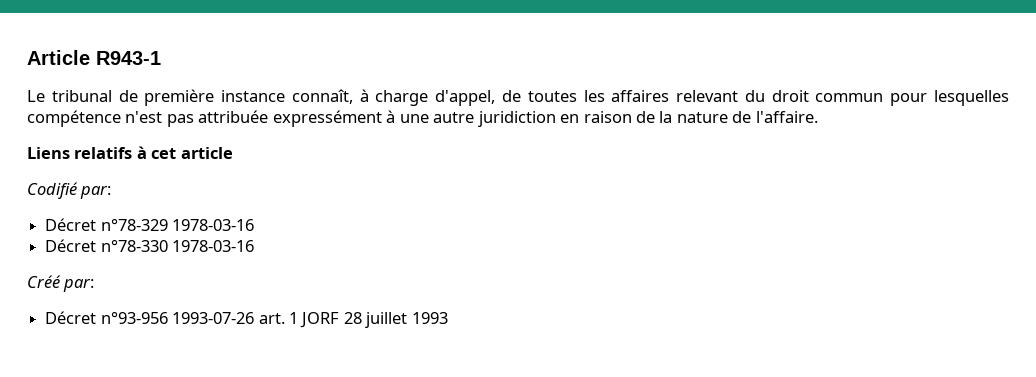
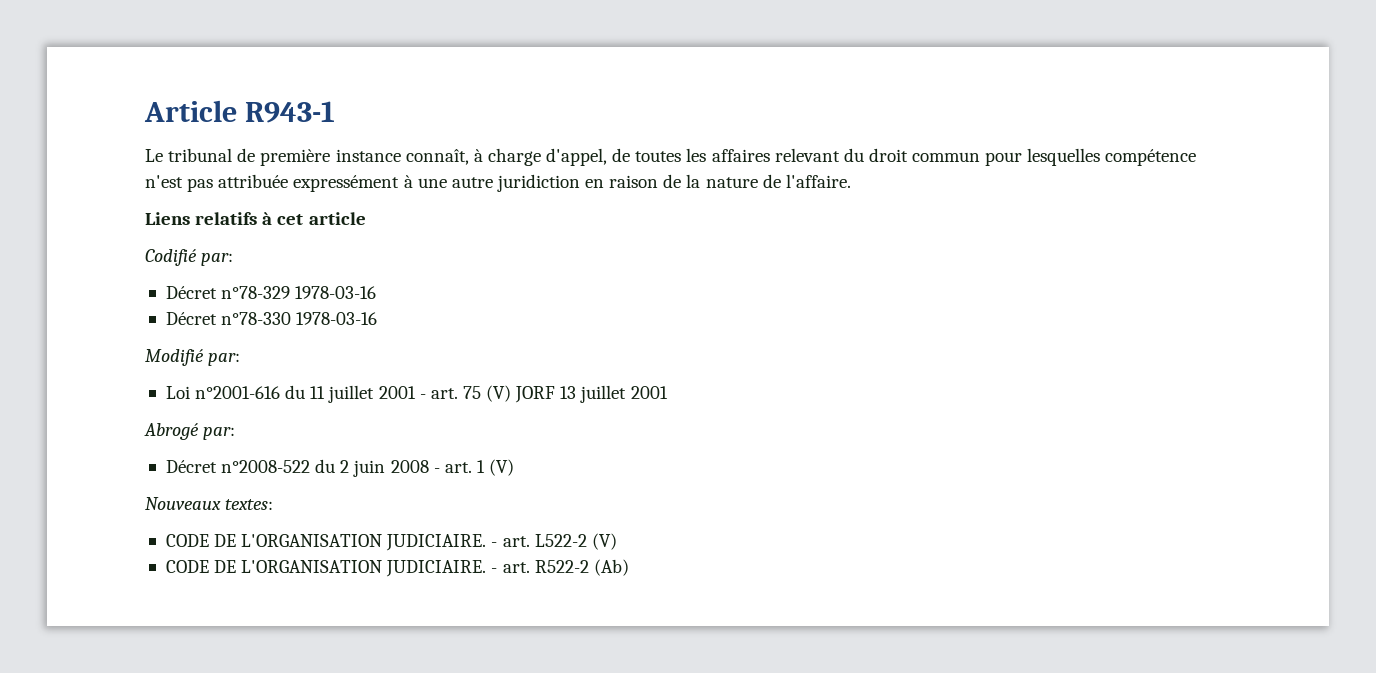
- Créé par:
- Décret n°93-956 1993-07-26 art. 1 JORF 28 juillet 1993
+ Modifié par:
+ Loi n°2001-616 du 11 juillet 2001 - art. 75 (V) JORF 13 juillet 2001
+ Abrogé par:
+ Décret n°2008-522 du 2 juin 2008 - art. 1 (V)
+ Nouveaux textes:
+ CODE DE L'ORGANISATION JUDICIAIRE. - art. L522-2 (V)
+ CODE DE L'ORGANISATION JUDICIAIRE. - art. R522-2 (Ab)

